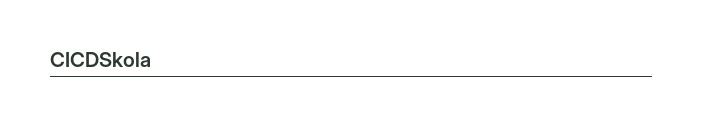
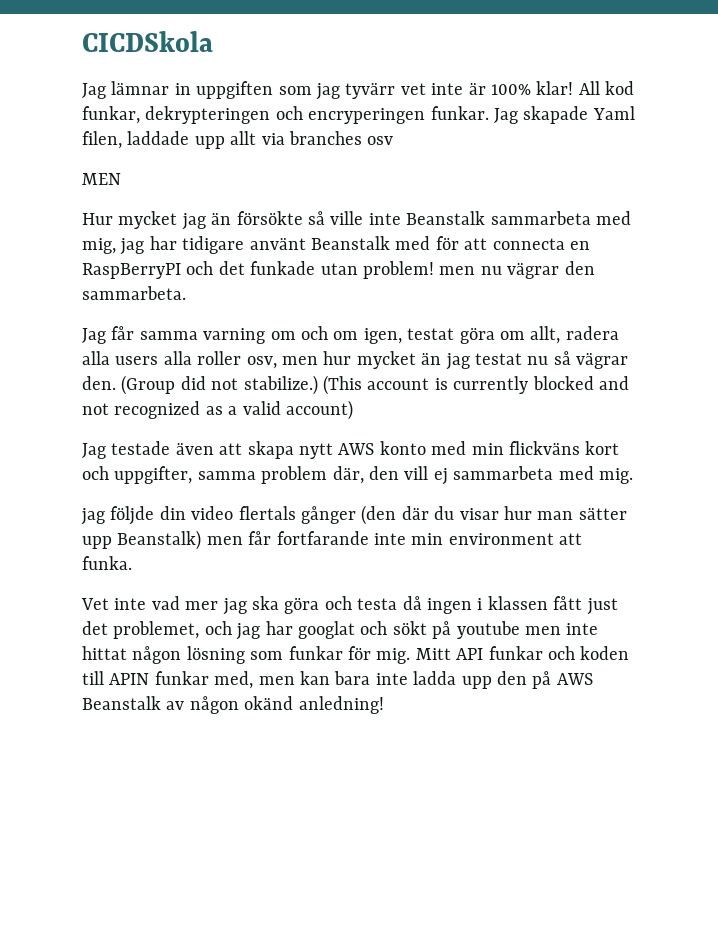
+ Jag lämnar in uppgiften som jag tyvärr vet inte är 100% klar! All kod funkar, dekrypteringen och encryperingen funkar. Jag skapade Yaml filen, laddade upp allt via branches osv
+ MEN
+ Hur mycket jag än försökte så ville inte Beanstalk sammarbeta med mig, jag har tidigare använt Beanstalk med för att connecta en RaspBerryPI och det funkade utan problem! men nu vägrar den sammarbeta.
+ Jag får samma varning om och om igen, testat göra om allt, radera alla users alla roller osv, men hur mycket än jag testat nu så vägrar den. (Group did not stabilize.) (This account is currently blocked and not recognized as a valid account)
+ Jag testade även att skapa nytt AWS konto med min flickväns kort och uppgifter, samma problem där, den vill ej sammarbeta med mig.
+ jag följde din video flertals gånger (den där du visar hur man sätter upp Beanstalk) men får fortfarande inte min environment att funka.
+ Vet inte vad mer jag ska göra och testa då ingen i klassen fått just det problemet, och jag har googlat och sökt på youtube men inte hittat någon lösning som funkar för mig. Mitt API funkar och koden till APIN funkar med, men kan bara inte ladda upp den på AWS Beanstalk av någon okänd anledning!

